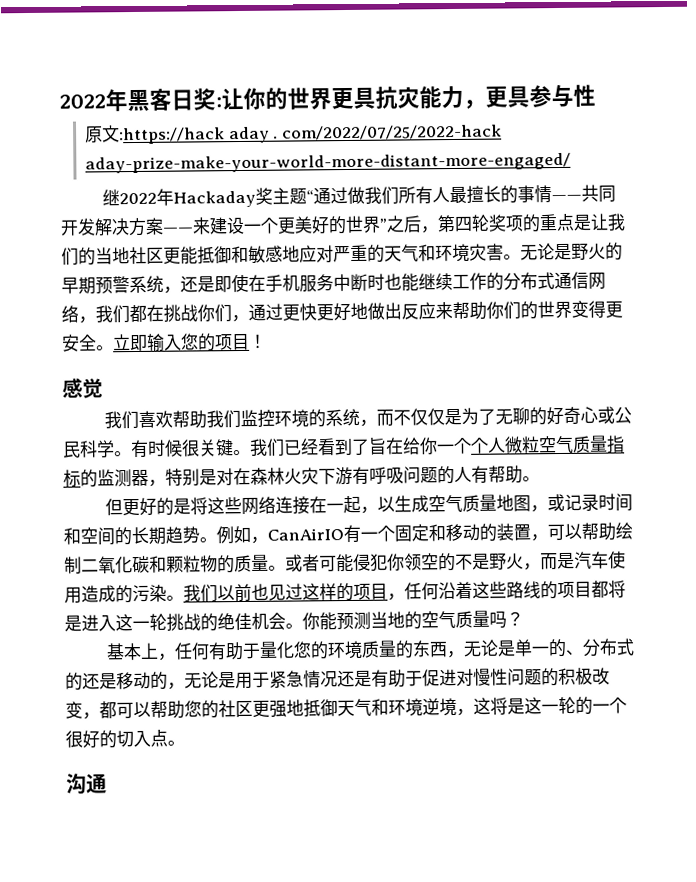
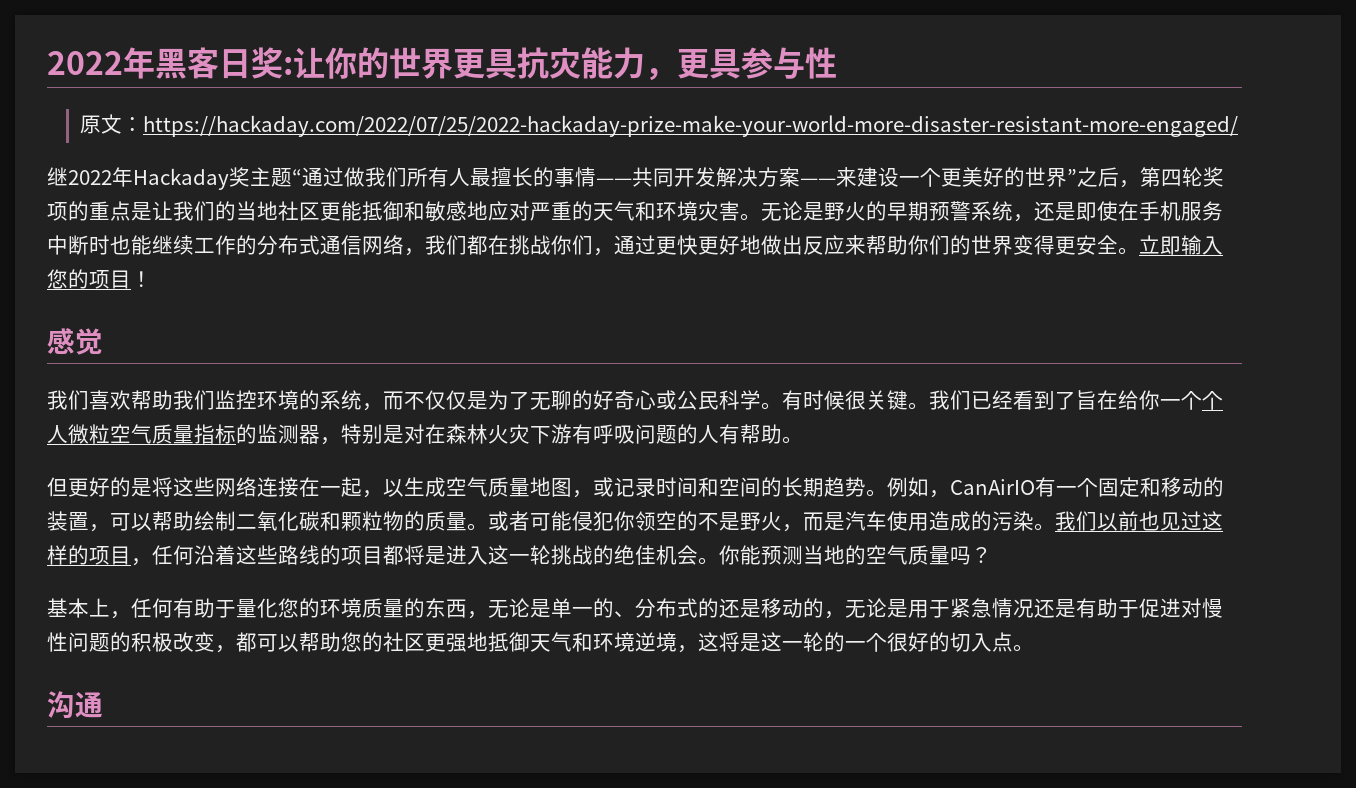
- 原文:https://hack aday . com/2022/07/25/2022-hack aday-prize-make-your-world-more-distant-more-engaged/
+ 原文：https://hackaday.com/2022/07/25/2022-hackaday-prize-make-your-world-more-disaster-resistant-more-engaged/

